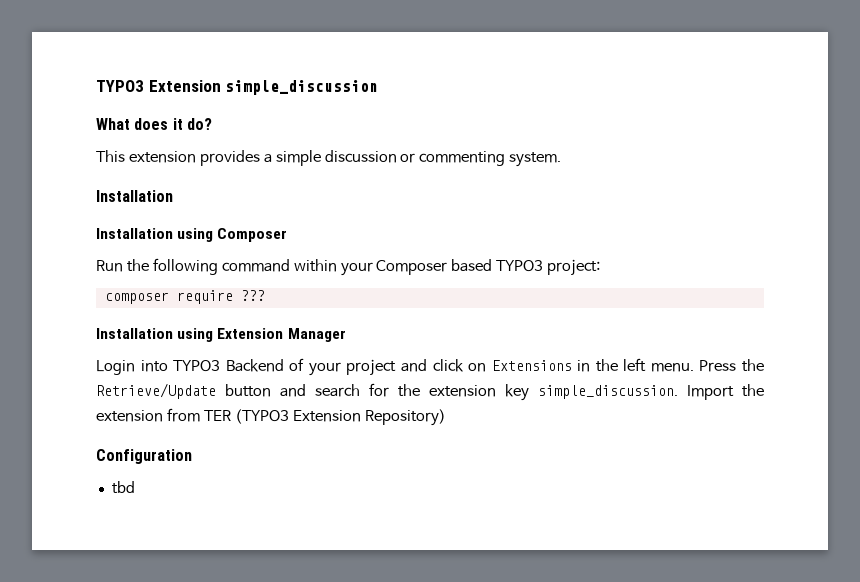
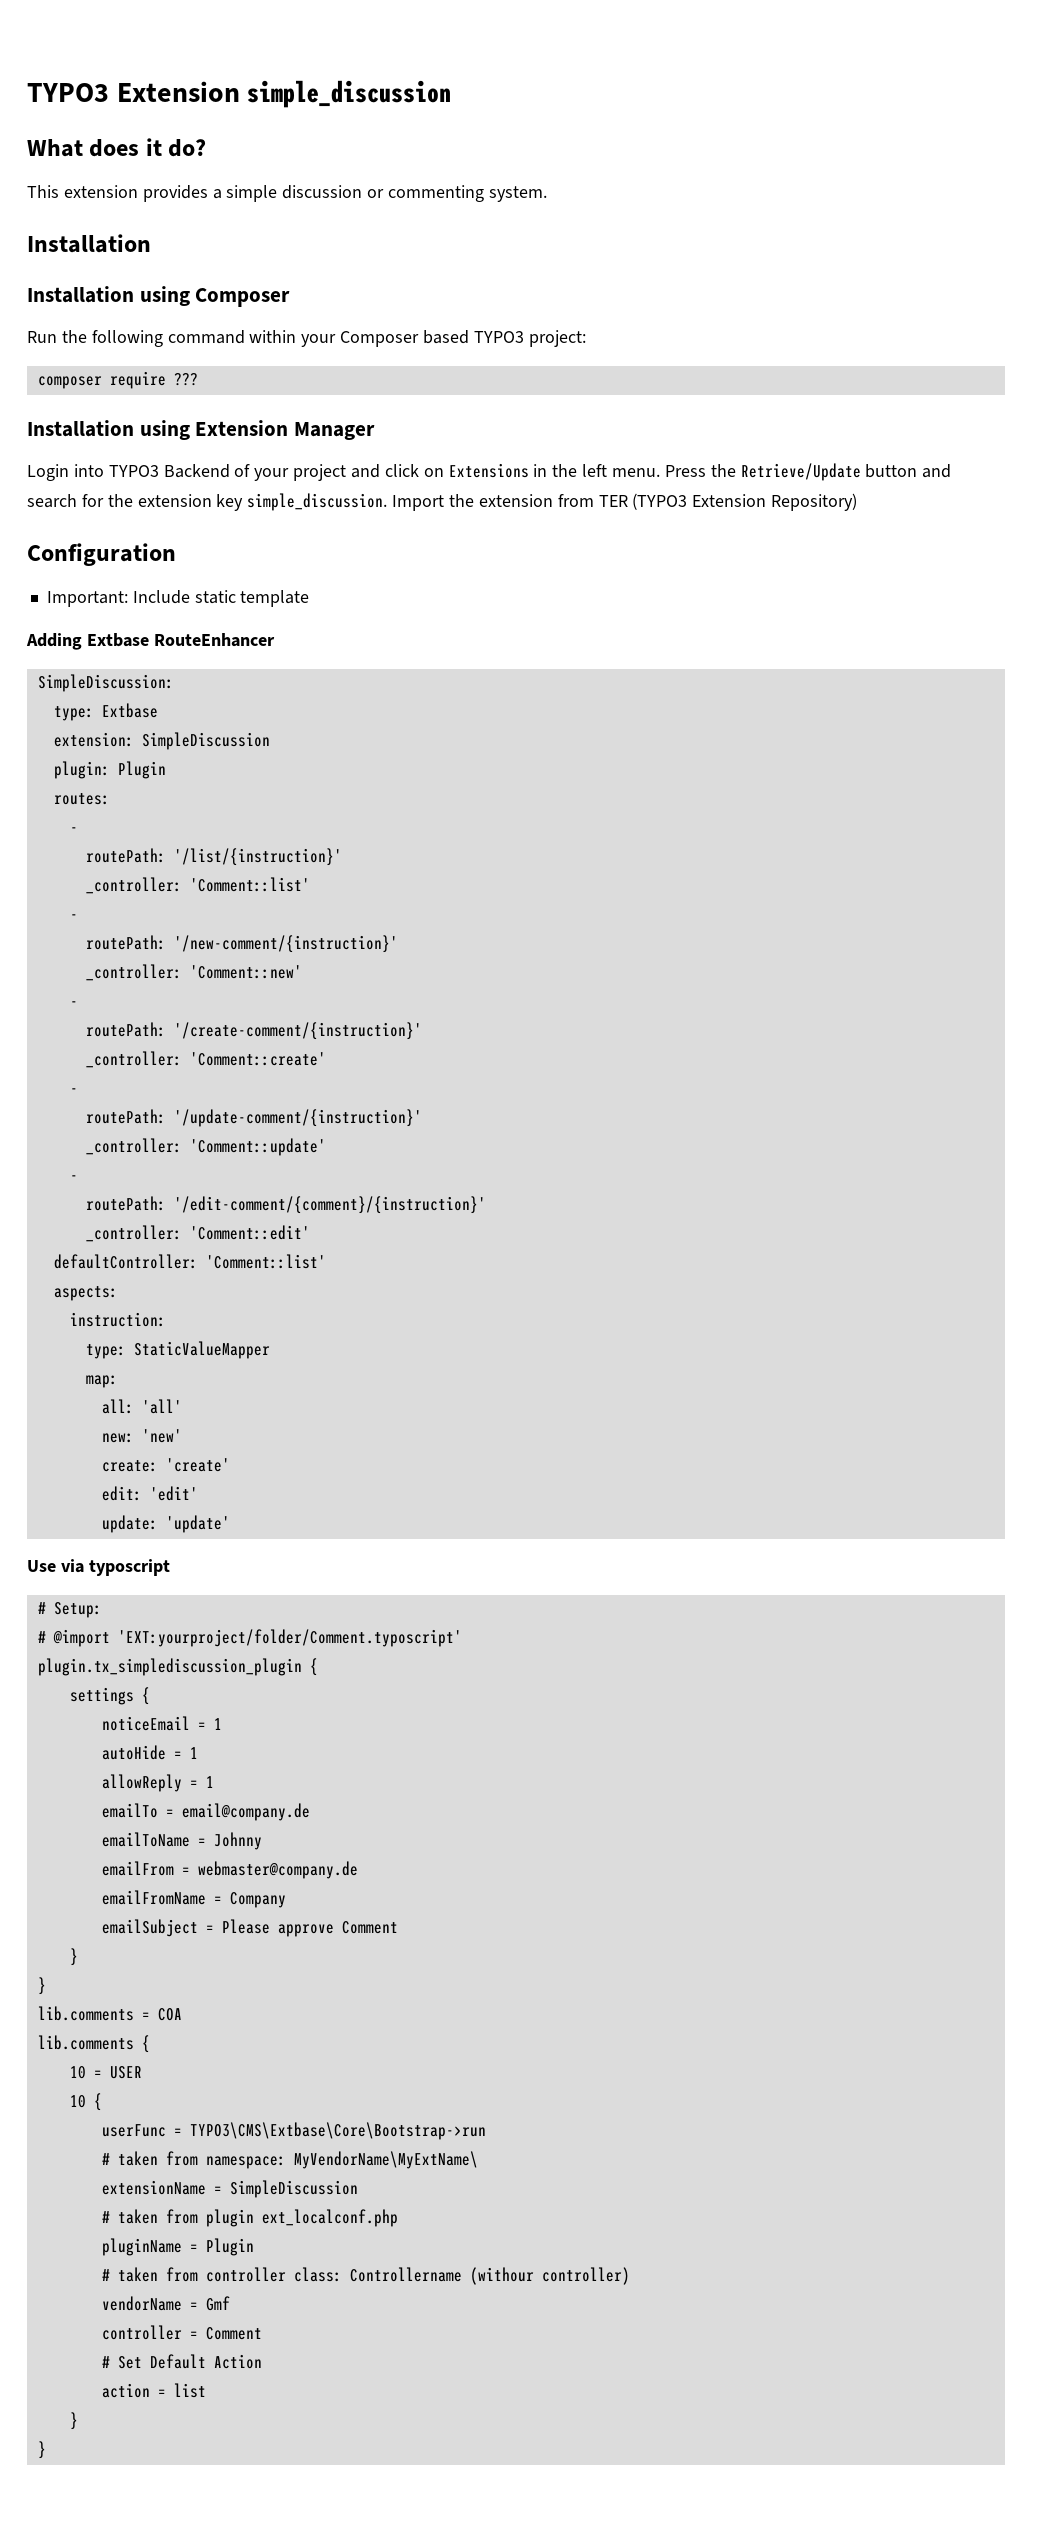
- tbd
+ Important: Include static template
+ Adding Extbase RouteEnhancer
+ SimpleDiscussion:
+ type: Extbase
+ extension: SimpleDiscussion
+ plugin: Plugin
+ routes:
+ -
+ routePath: '/list/{instruction}'
+ _controller: 'Comment::list'
+ -
+ routePath: '/new-comment/{instruction}'
+ _controller: 'Comment::new'
+ -
+ routePath: '/create-comment/{instruction}'
+ _controller: 'Comment::create'
+ -
+ routePath: '/update-comment/{instruction}'
+ _controller: 'Comment::update'
+ -
+ routePath: '/edit-comment/{comment}/{instruction}'
+ _controller: 'Comment::edit'
+ defaultController: 'Comment::list'
+ aspects:
+ instruction:
+ type: StaticValueMapper
+ map:
+ all: 'all'
+ new: 'new'
+ create: 'create'
+ edit: 'edit'
+ update: 'update'
+ Use via typoscript
+ # Setup:
+ # @import 'EXT:yourproject/folder/Comment.typoscript'
+ plugin.tx_simplediscussion_plugin {
+ settings {
+ noticeEmail = 1
+ autoHide = 1
+ allowReply = 1
+ emailTo = email@company.de
+ emailToName = Johnny
+ emailFrom = webmaster@company.de
+ emailFromName = Company
+ emailSubject = Please approve Comment
+ }
+ }
+ lib.comments = COA
+ lib.comments {
+ 10 = USER
+ 10 {
+ userFunc = TYPO3\CMS\Extbase\Core\Bootstrap->run
+ # taken from namespace: MyVendorName\MyExtName\
+ extensionName = SimpleDiscussion
+ # taken from plugin ext_localconf.php
+ pluginName = Plugin
+ # taken from controller class: Controllername (withour controller)
+ vendorName = Gmf
+ controller = Comment
+ # Set Default Action
+ action = list
+ }
+ }

